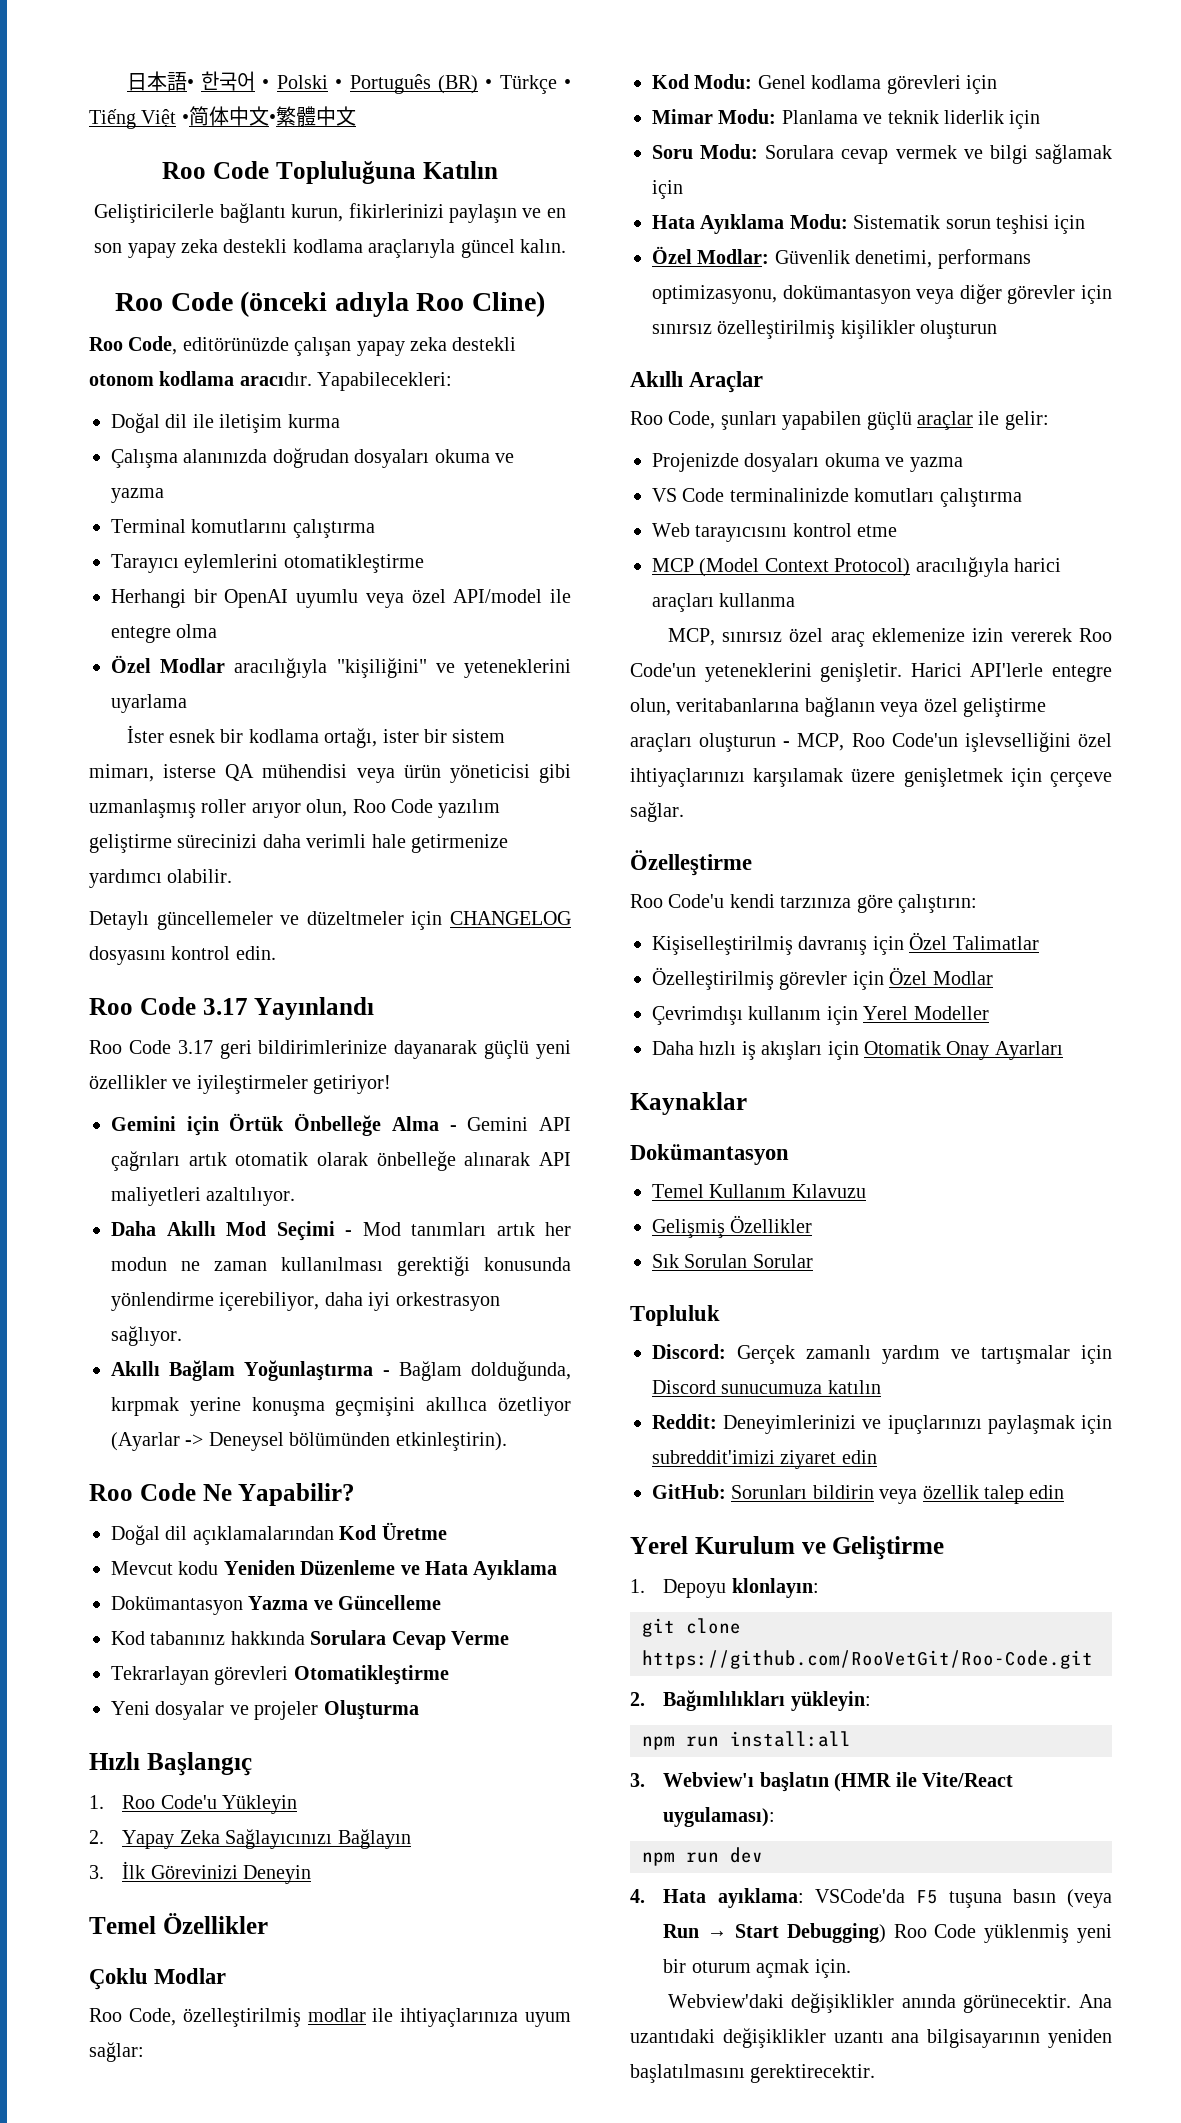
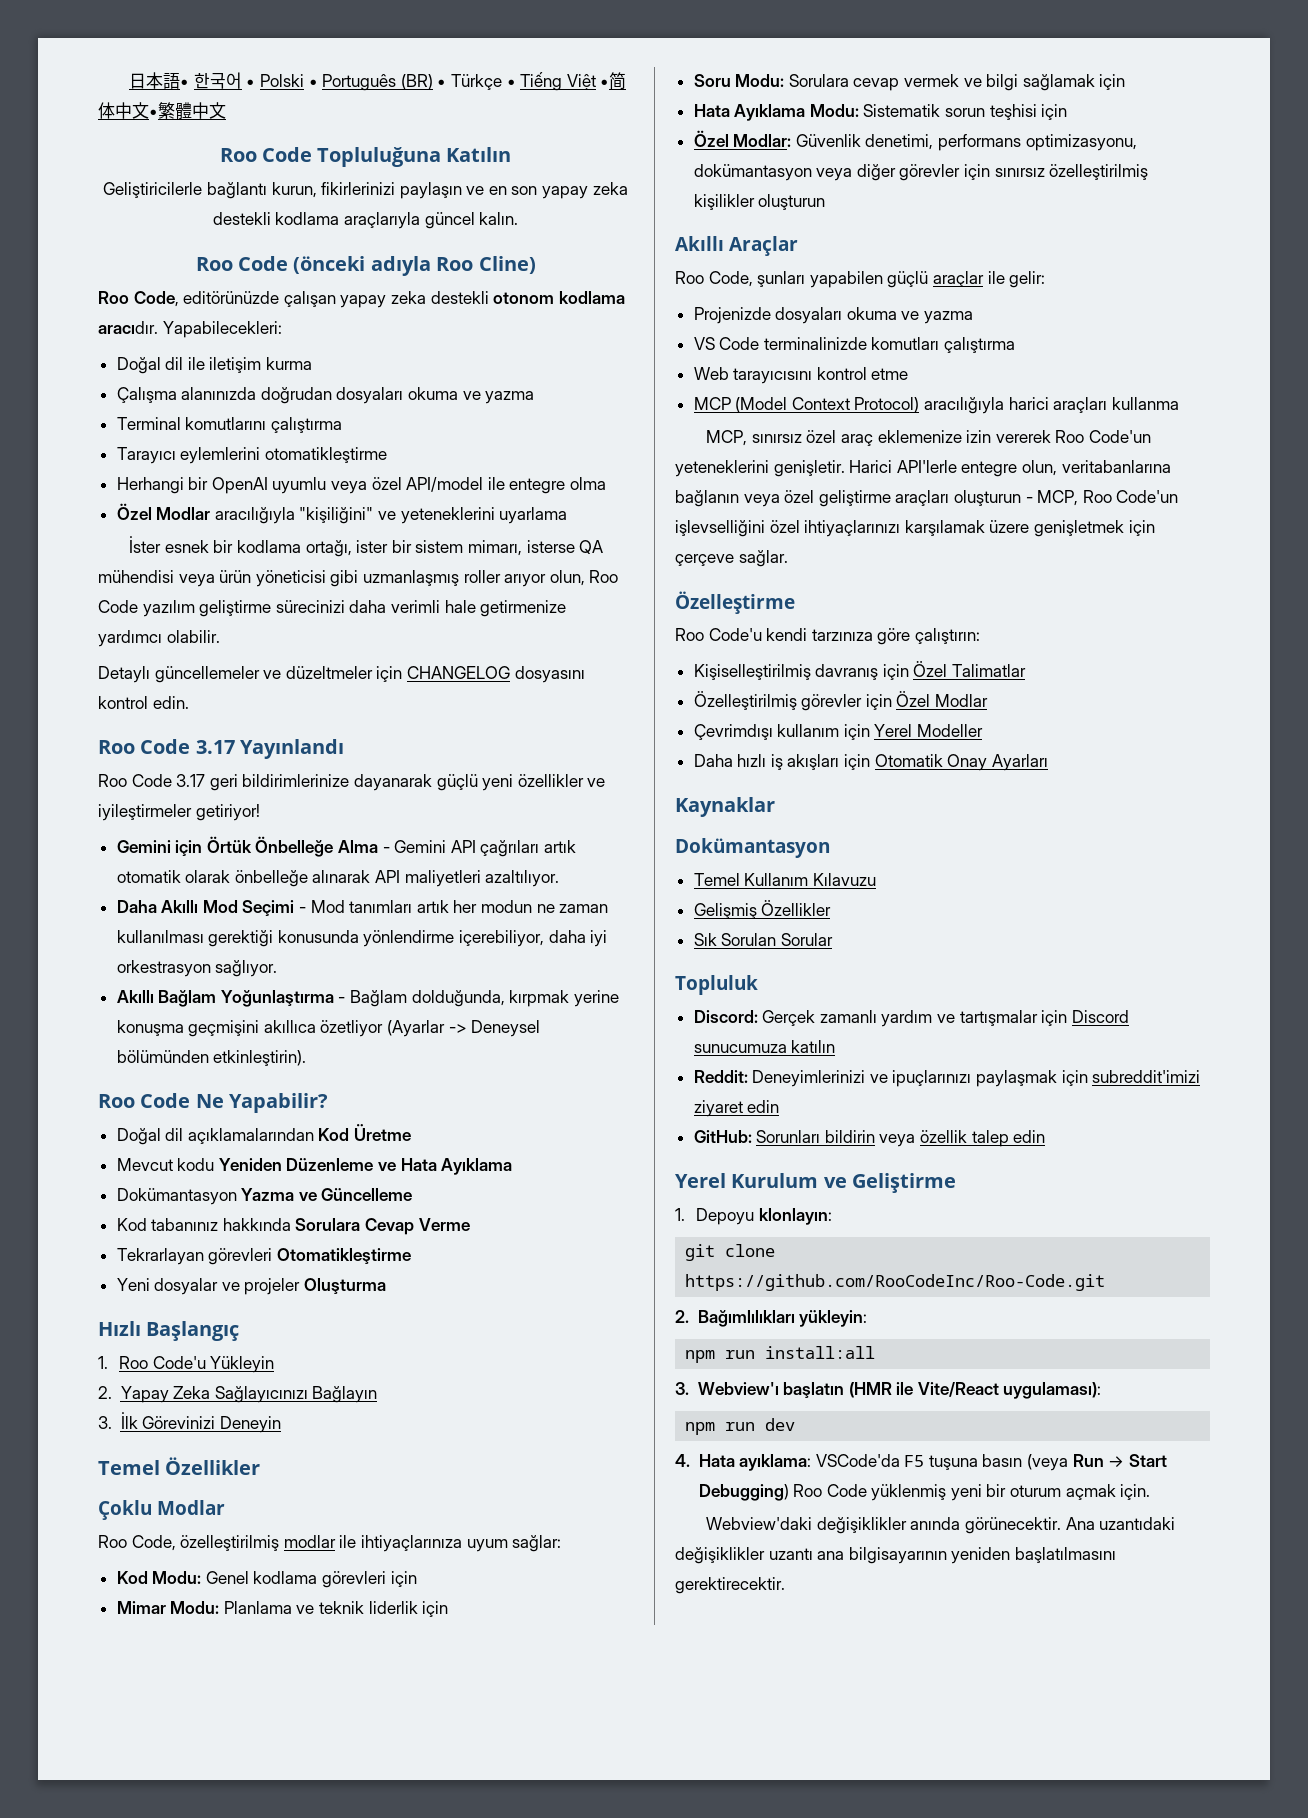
- git clone https://github.com/RooVetGit/Roo-Code.git
+ git clone https://github.com/RooCodeInc/Roo-Code.git

